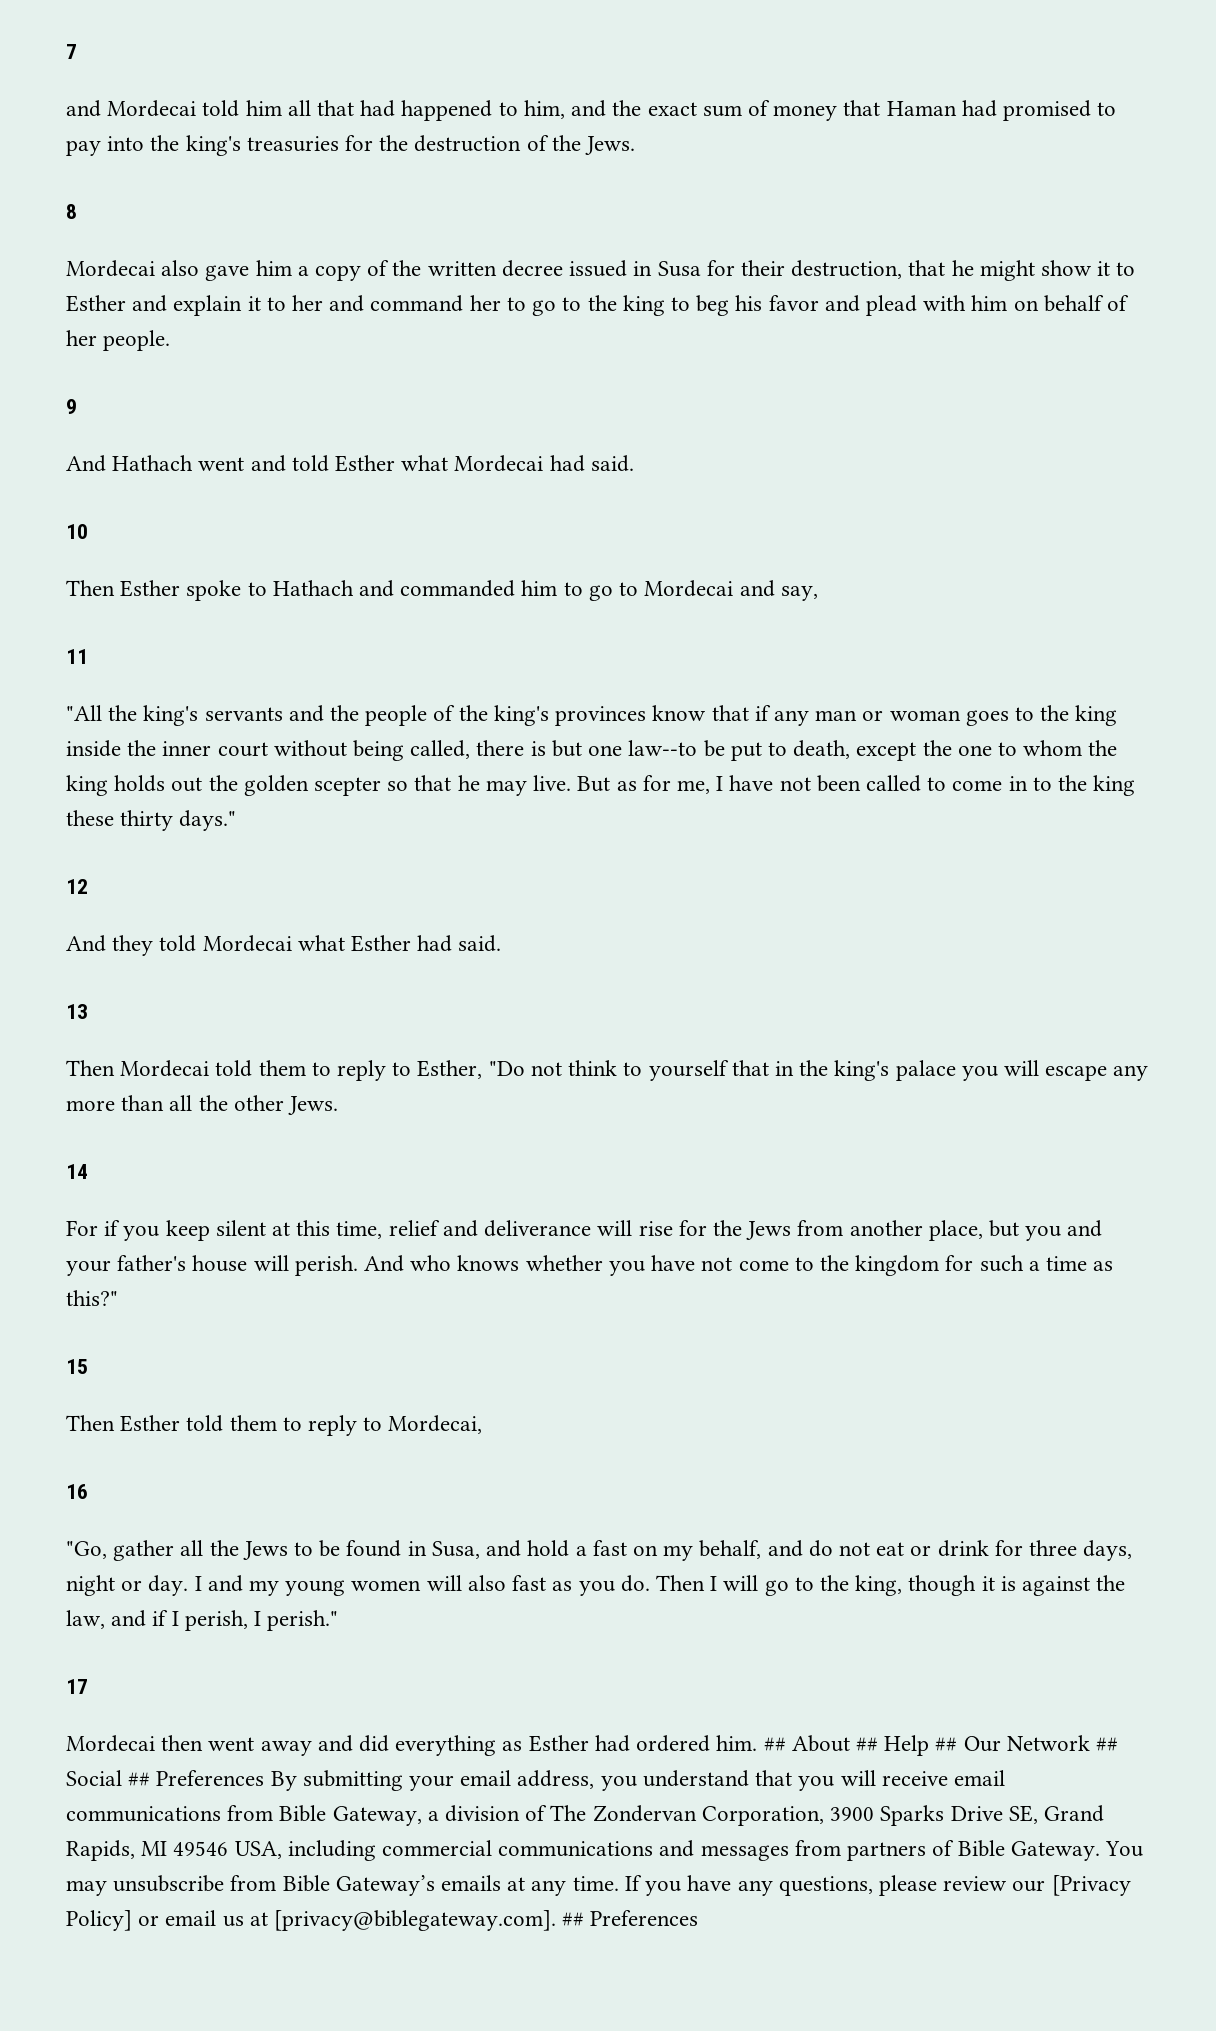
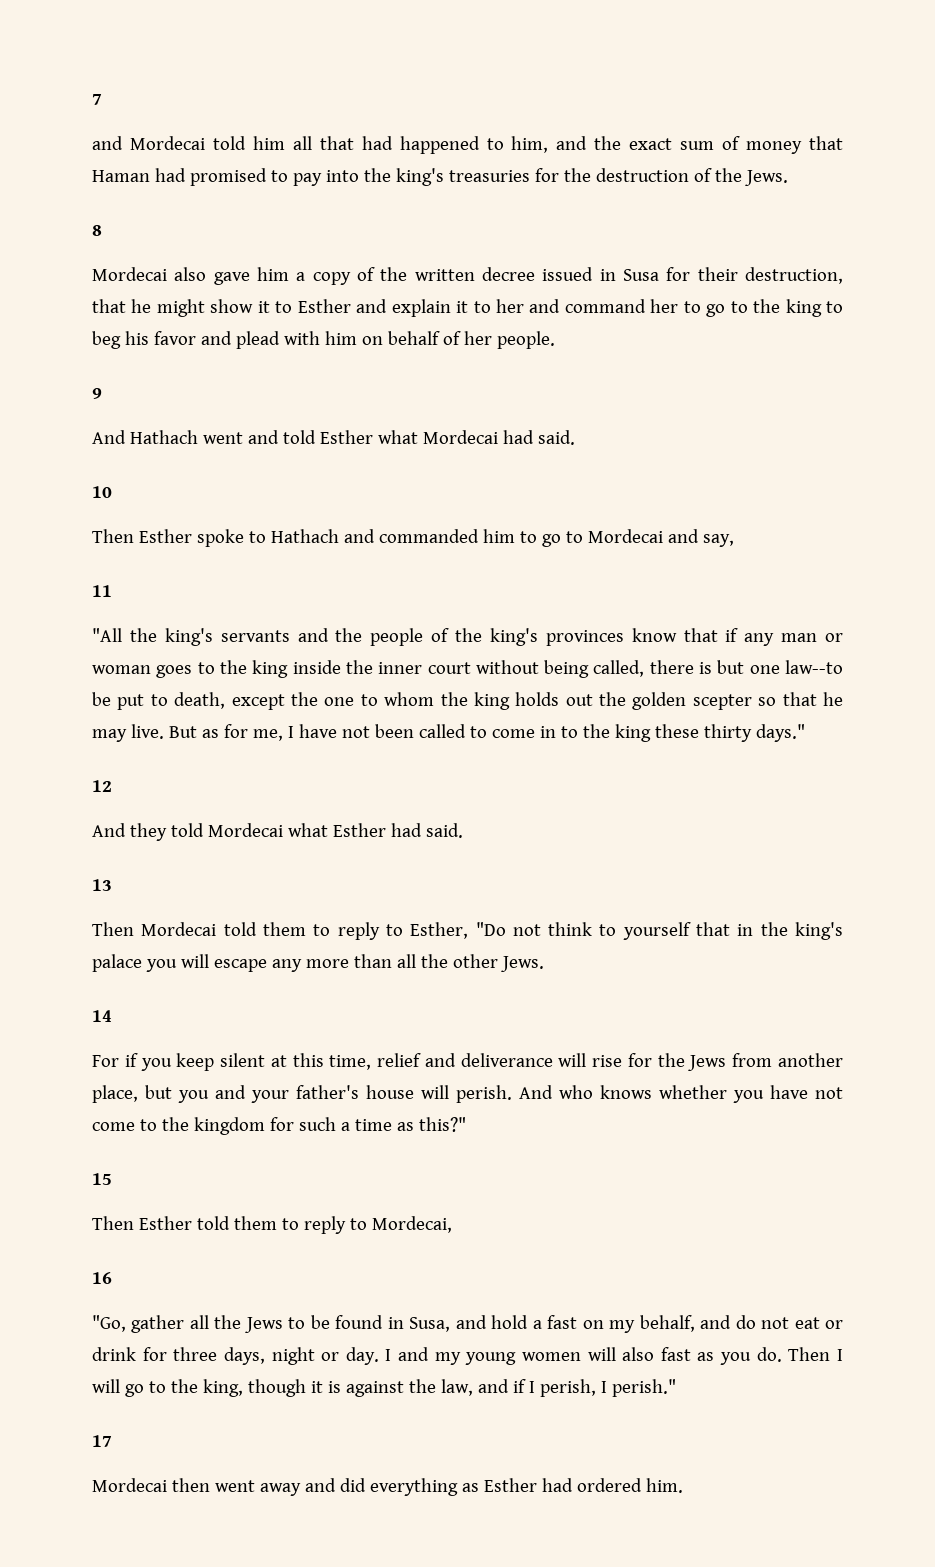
- ## About ## Help ## Our Network ## Social ## Preferences By submitting your email address, you understand that you will receive email communications from Bible Gateway, a division of The Zondervan Corporation, 3900 Sparks Drive SE, Grand Rapids, MI 49546 USA, including commercial communications and messages from partners of Bible Gateway. You may unsubscribe from Bible Gateway’s emails at any time. If you have any questions, please review our [Privacy Policy] or email us at [privacy@biblegateway.com]. ## Preferences

